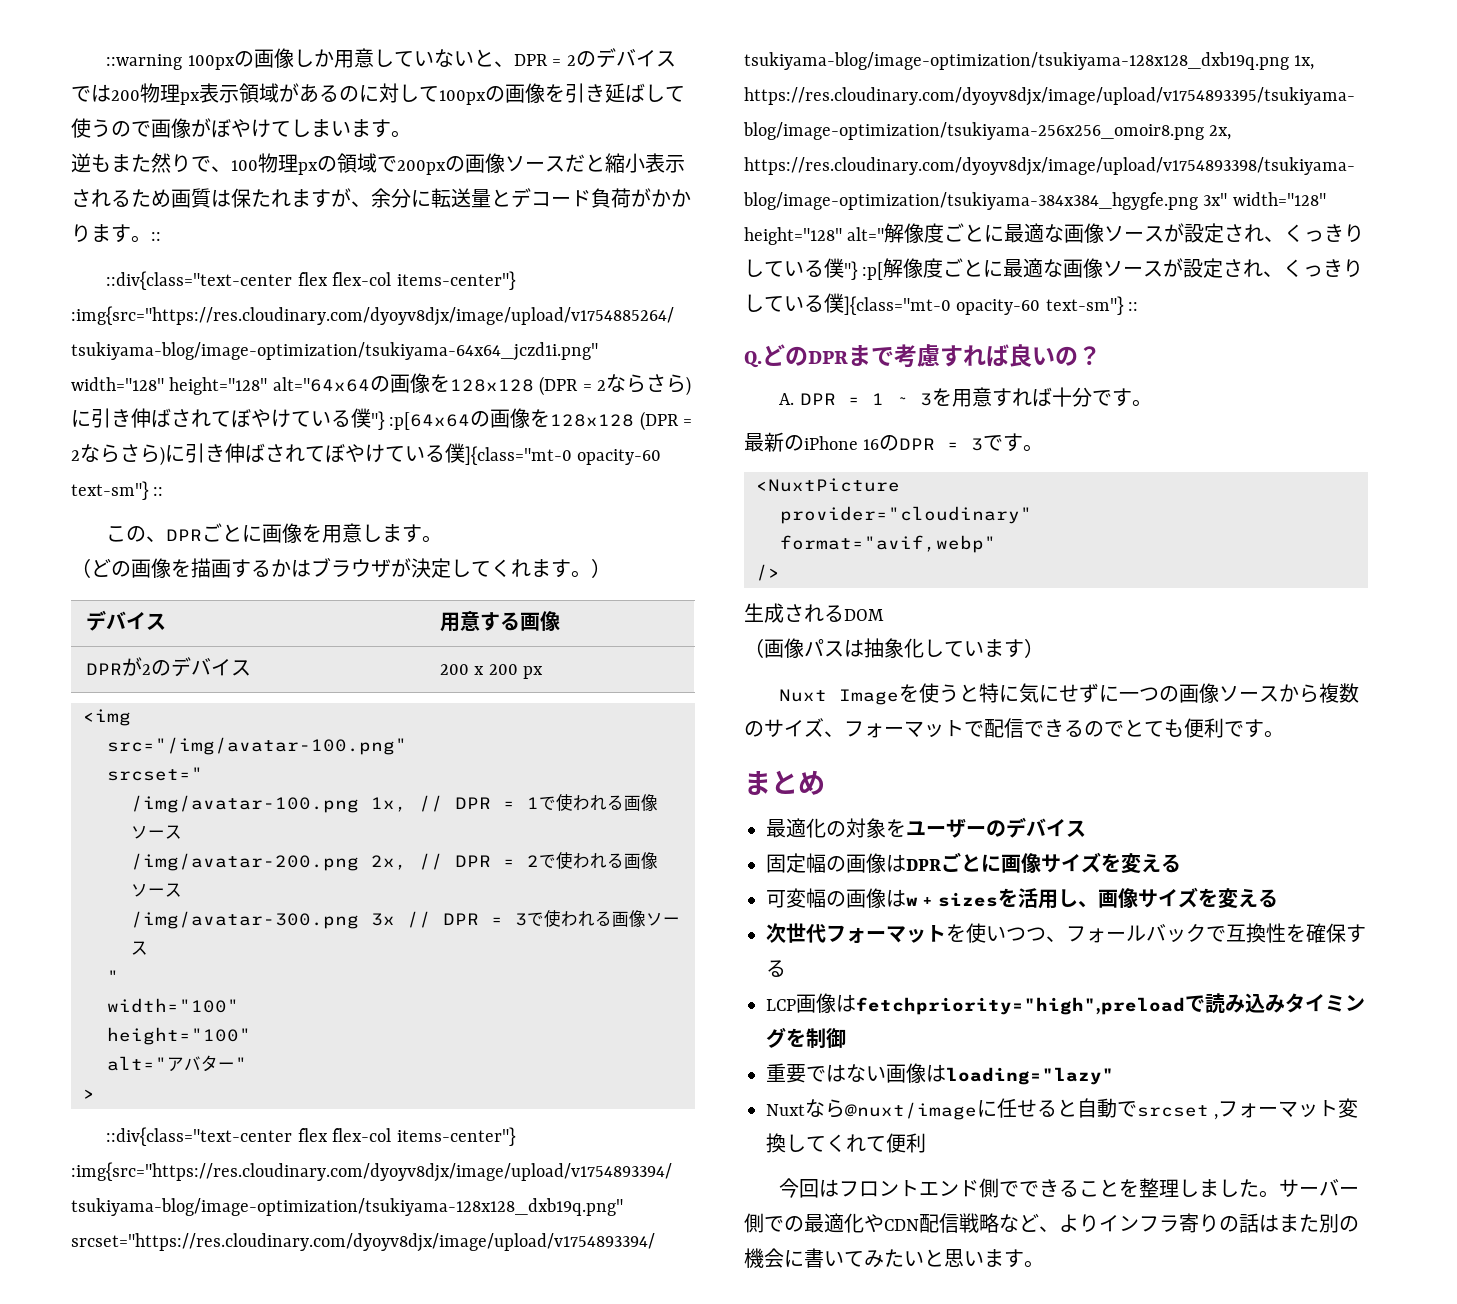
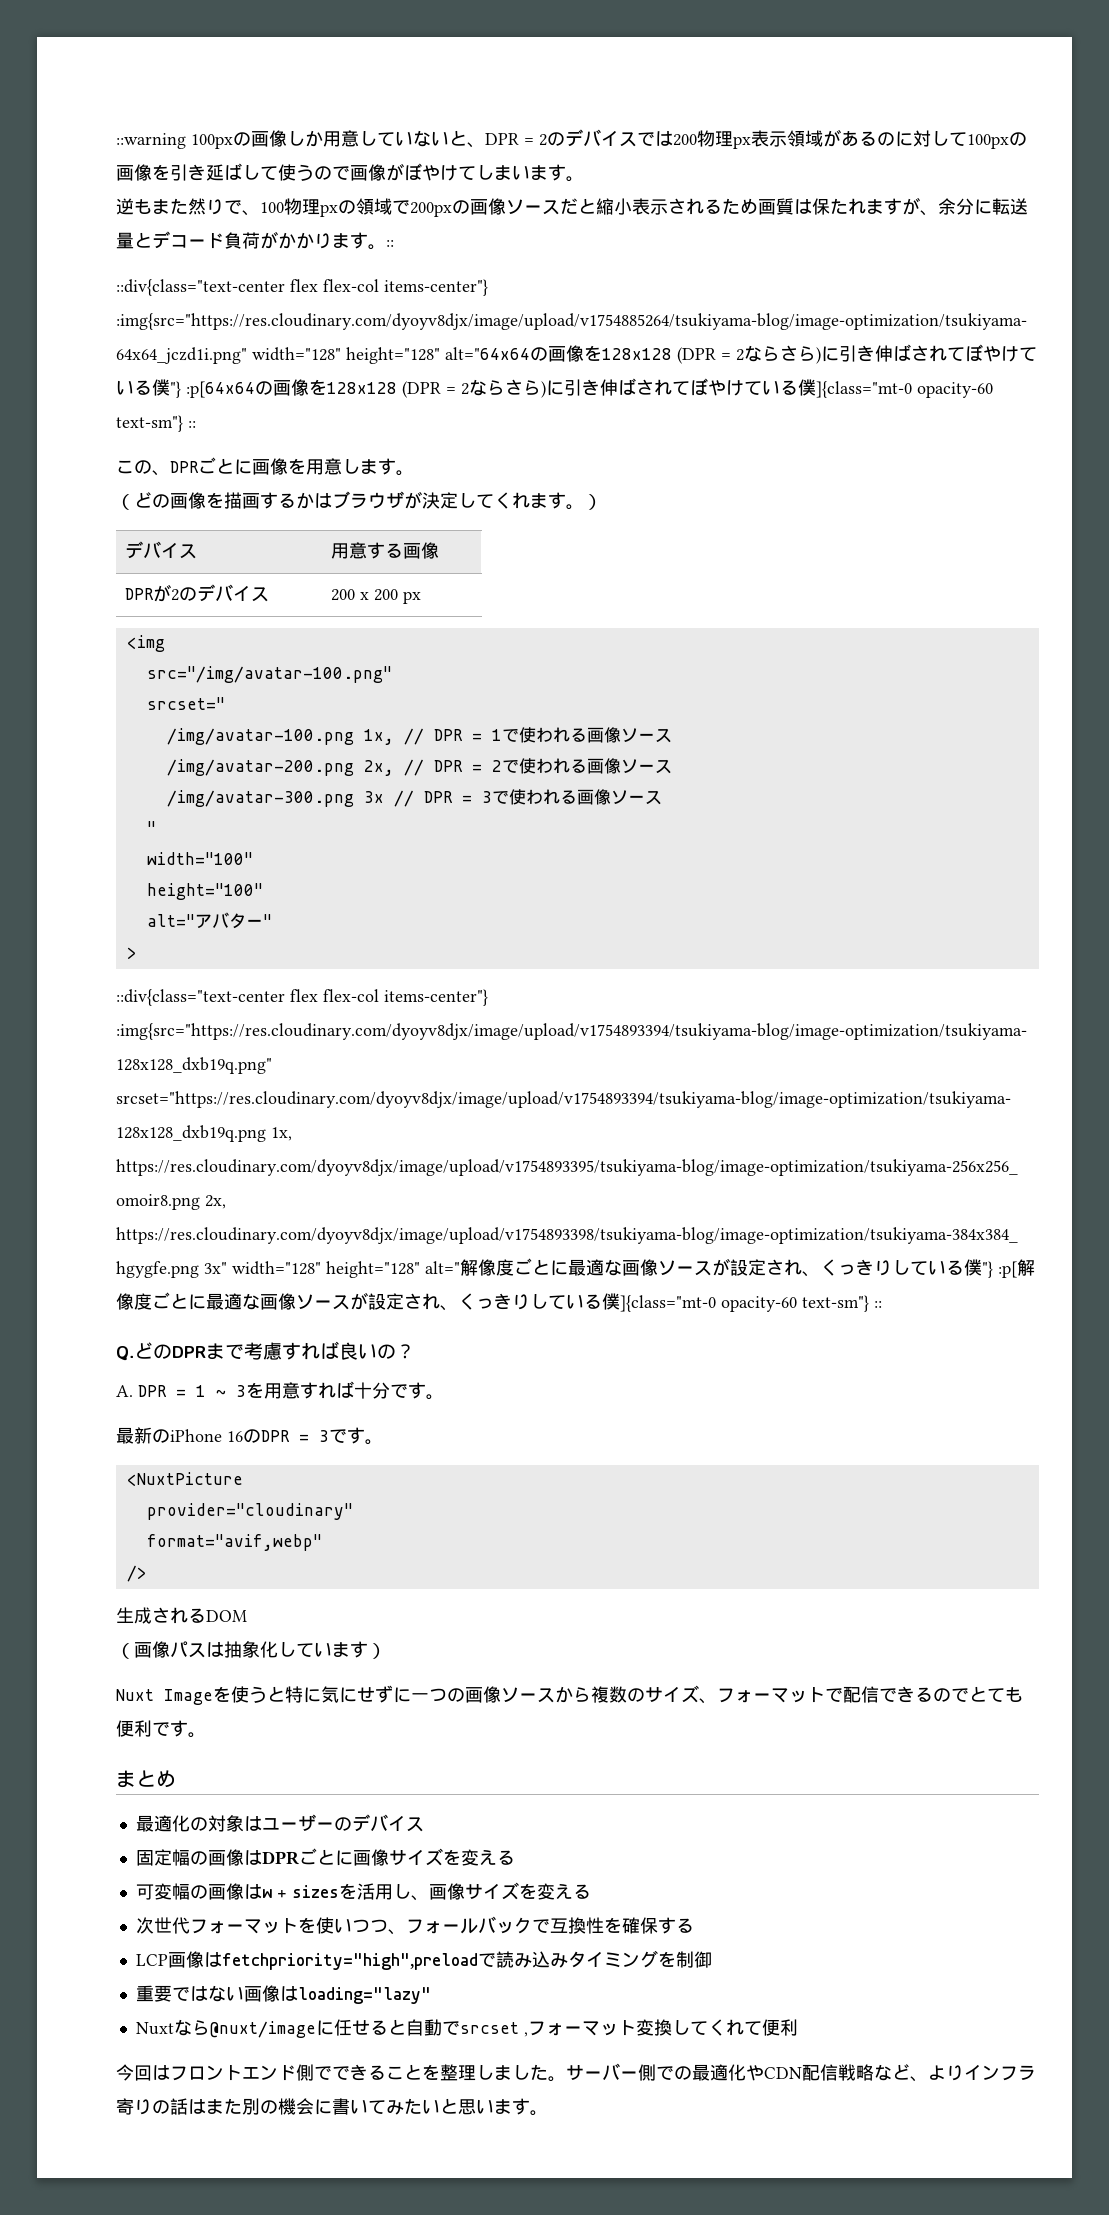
- 最適化の対象をユーザーのデバイス
+ 最適化の対象はユーザーのデバイス

